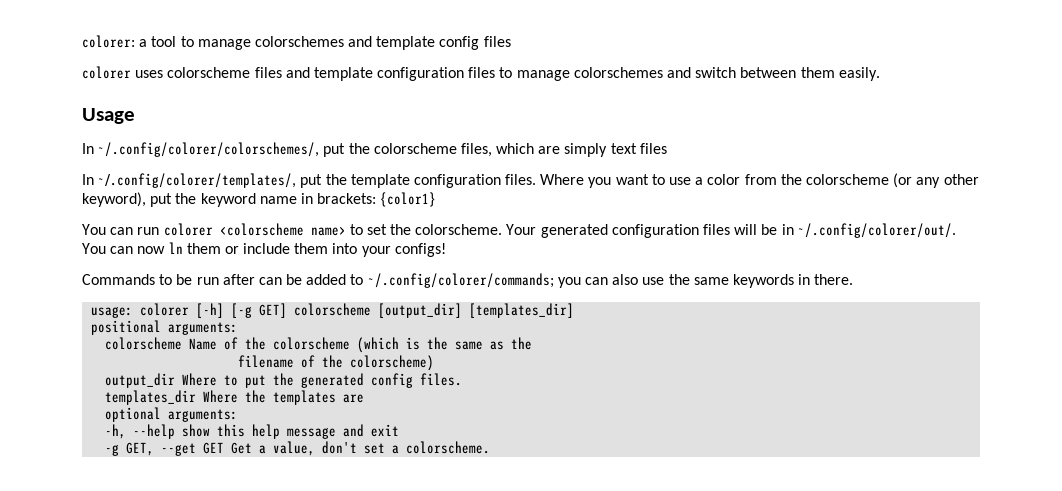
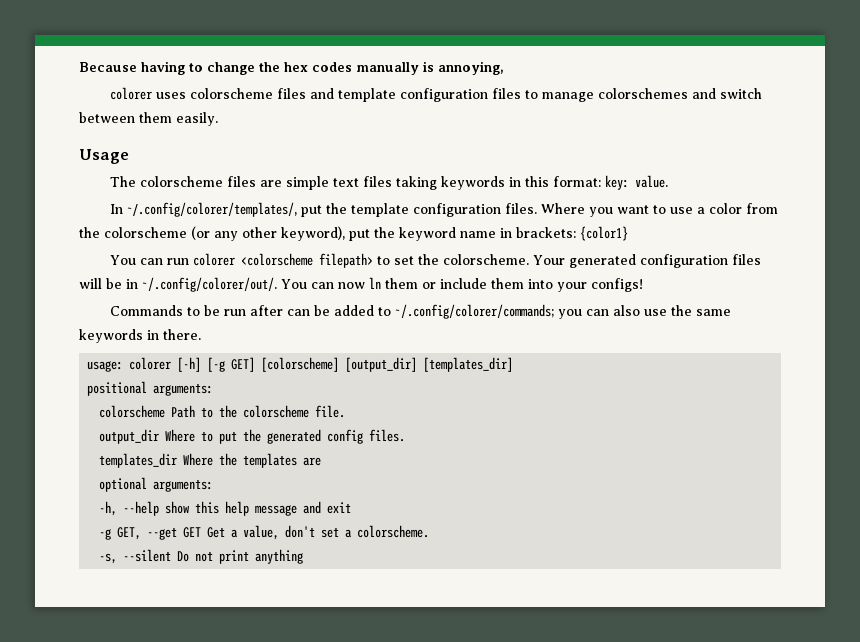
- colorer: a tool to manage colorschemes and template config files
+ Because having to change the hex codes manually is annoying,
- In ~/.config/colorer/colorschemes/, put the colorscheme files, which are simply text files
+ The colorscheme files are simple text files taking keywords in this format: key: value.
- You can run colorer <colorscheme name> to set the colorscheme.
+ You can run colorer <colorscheme filepath> to set the colorscheme.
- usage: colorer [-h] [-g GET] colorscheme [output_dir] [templates_dir]
+ usage: colorer [-h] [-g GET] [colorscheme] [output_dir] [templates_dir]
- colorscheme Name of the colorscheme (which is the same as the
- filename of the colorscheme)
+ colorscheme Path to the colorscheme file.
+ -s, --silent Do not print anything

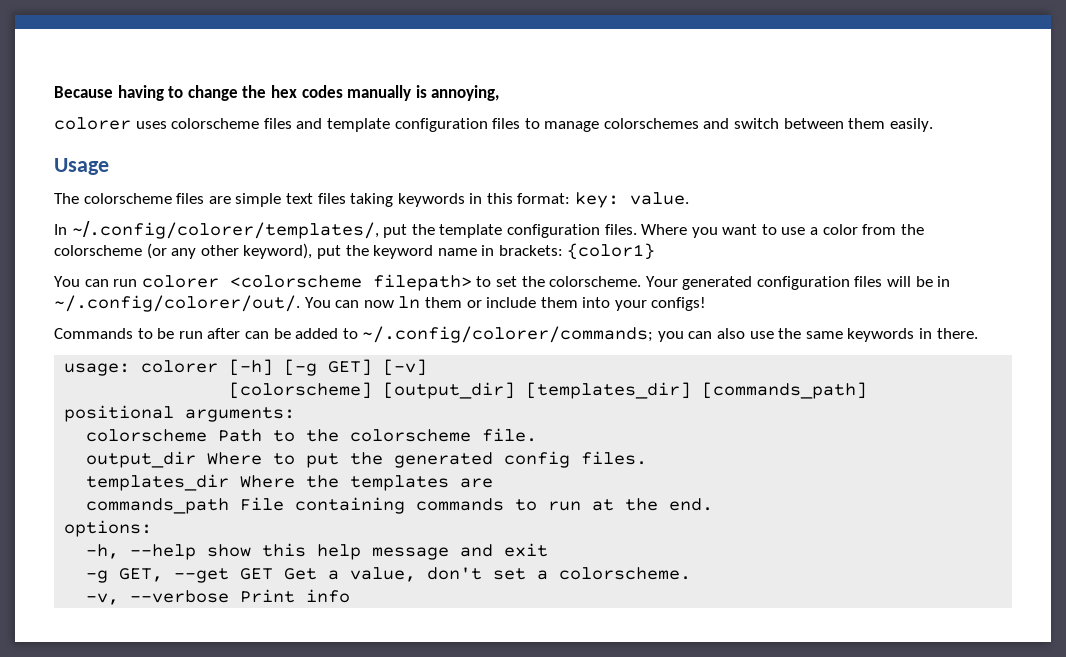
- usage: colorer [-h] [-g GET] [colorscheme] [output_dir] [templates_dir]
+ usage: colorer [-h] [-g GET] [-v]
+ [colorscheme] [output_dir] [templates_dir] [commands_path]
- optional arguments:
+ commands_path File containing commands to run at the end.
+ options:
- -s, --silent Do not print anything
+ -v, --verbose Print info

